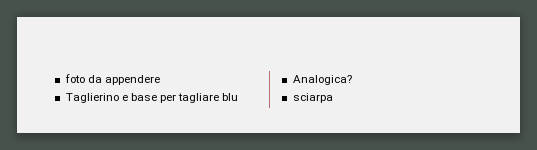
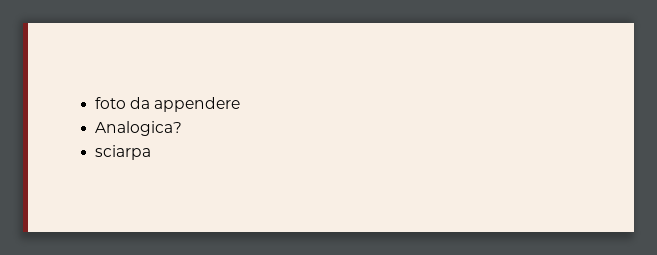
- Taglierino e base per tagliare blu

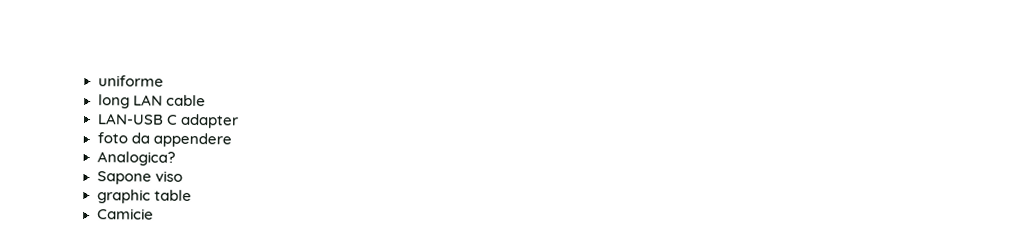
+ uniforme
+ long LAN cable
+ LAN-USB C adapter
- sciarpa
+ Sapone viso
+ graphic table
+ Camicie

